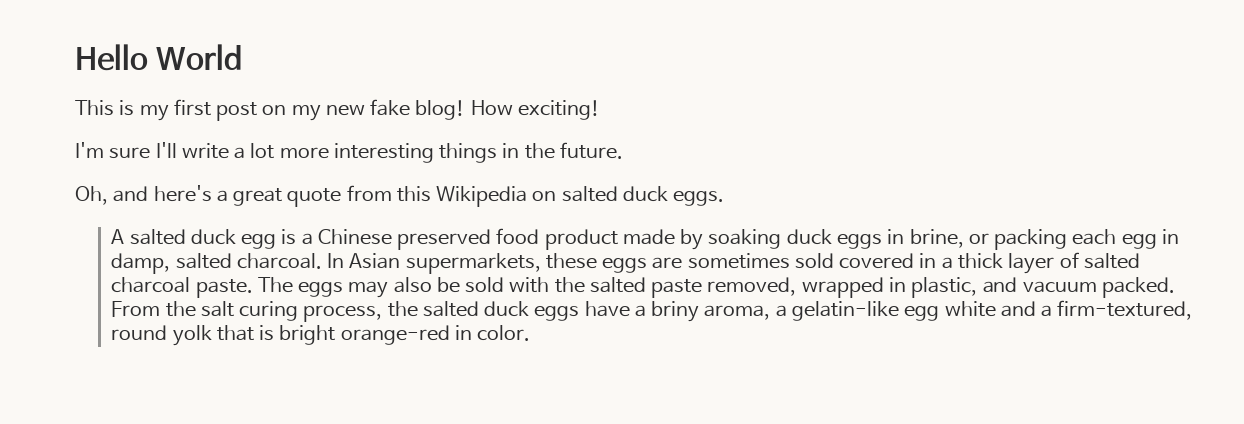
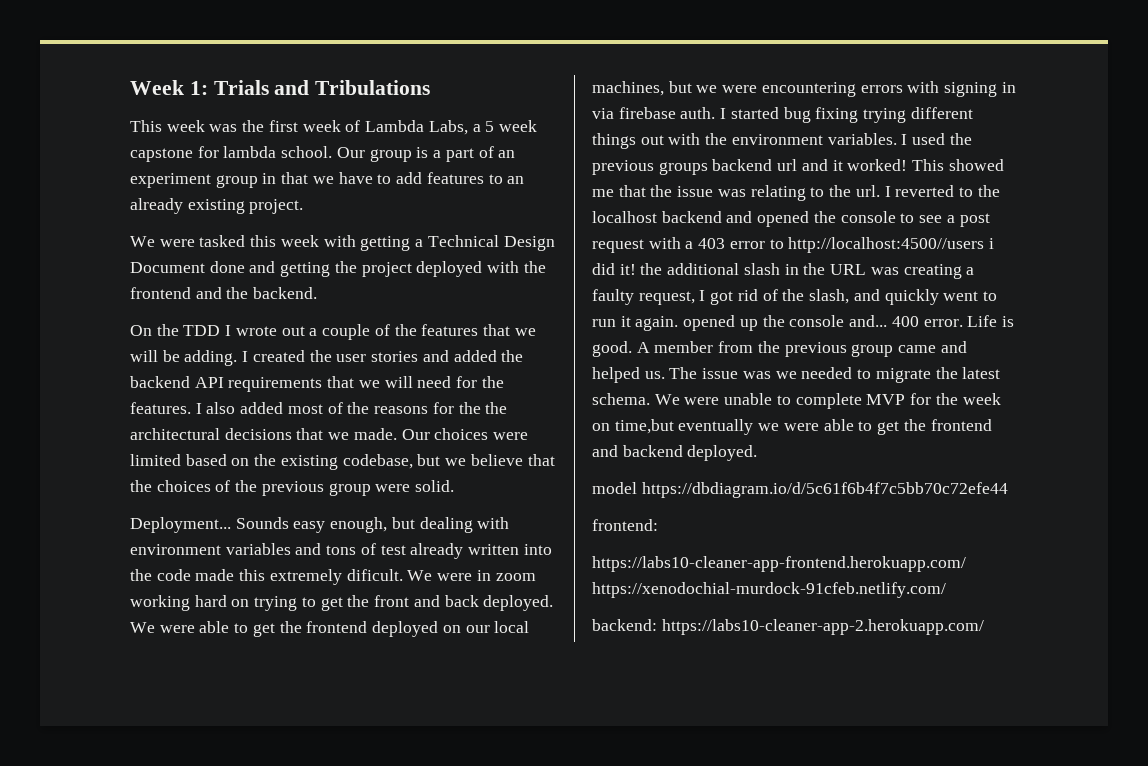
- Hello World
- This is my first post on my new fake blog! How exciting!
- I'm sure I'll write a lot more interesting things in the future.
- Oh, and here's a great quote from this Wikipedia on salted duck eggs.
- A salted duck egg is a Chinese preserved food product made by soaking duck eggs in brine, or packing each egg in damp, salted charcoal. In Asian supermarkets, these eggs are sometimes sold covered in a thick layer of salted charcoal paste. The eggs may also be sold with the salted paste removed, wrapped in plastic, and vacuum packed. From the salt curing process, the salted duck eggs have a briny aroma, a gelatin-like egg white and a firm-textured, round yolk that is bright orange-red in color.
+ Week 1: Trials and Tribulations
+ This week was the first week of Lambda Labs, a 5 week capstone for lambda school. Our group is a part of an experiment group in that we have to add features to an already existing project.
+ We were tasked this week with getting a Technical Design Document done and getting the project deployed with the frontend and the backend.
+ On the TDD I wrote out a couple of the features that we will be adding. I created the user stories and added the backend API requirements that we will need for the features. I also added most of the reasons for the the architectural decisions that we made. Our choices were limited based on the existing codebase, but we believe that the choices of the previous group were solid.
+ Deployment... Sounds easy enough, but dealing with environment variables and tons of test already written into the code made this extremely dificult. We were in zoom working hard on trying to get the front and back deployed. We were able to get the frontend deployed on our local machines, but we were encountering errors with signing in via firebase auth. I started bug fixing trying different things out with the environment variables. I used the previous groups backend url and it worked! This showed me that the issue was relating to the url. I reverted to the localhost backend and opened the console to see a post request with a 403 error to http://localhost:4500//users i did it! the additional slash in the URL was creating a faulty request, I got rid of the slash, and quickly went to run it again. opened up the console and... 400 error. Life is good. A member from the previous group came and helped us. The issue was we needed to migrate the latest schema. We were unable to complete MVP for the week on time,but eventually we were able to get the frontend and backend deployed.
+ model https://dbdiagram.io/d/5c61f6b4f7c5bb70c72efe44
+ frontend:
+ https://labs10-cleaner-app-frontend.herokuapp.com/ https://xenodochial-murdock-91cfeb.netlify.com/
+ backend: https://labs10-cleaner-app-2.herokuapp.com/

